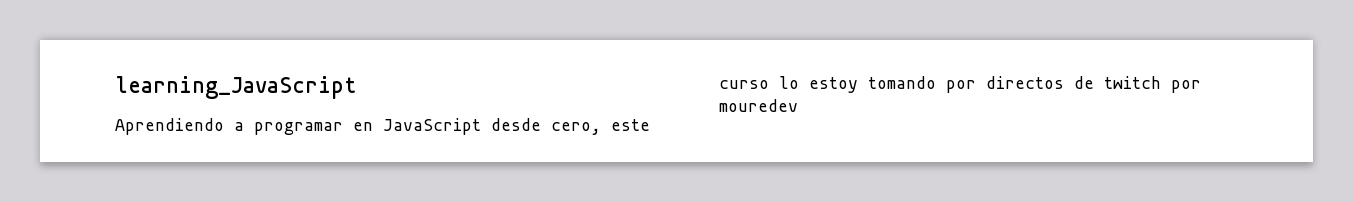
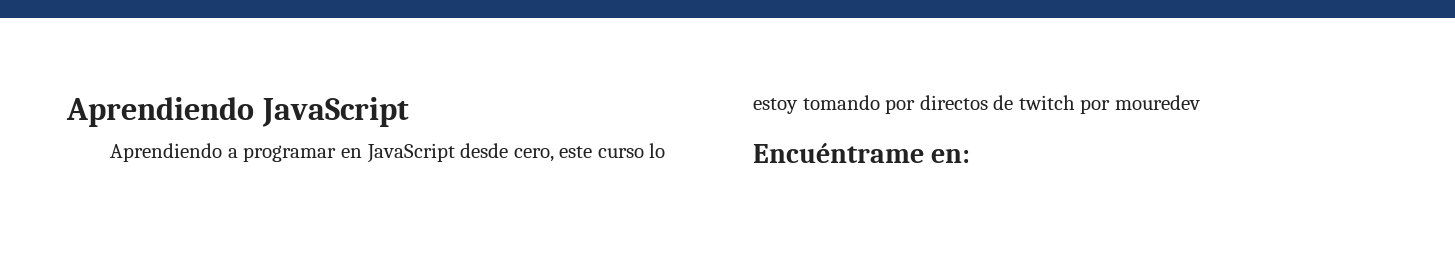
- learning_JavaScript
+ Aprendiendo JavaScript
+ Encuéntrame en:

